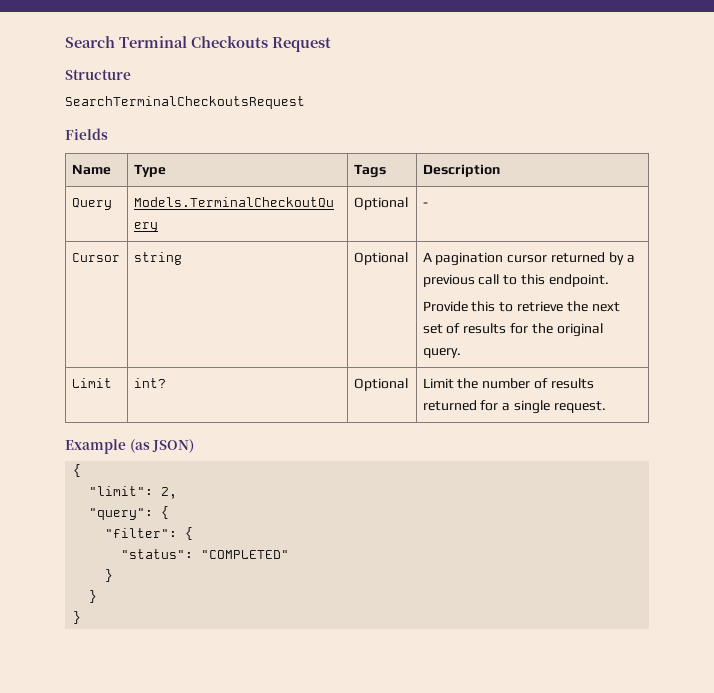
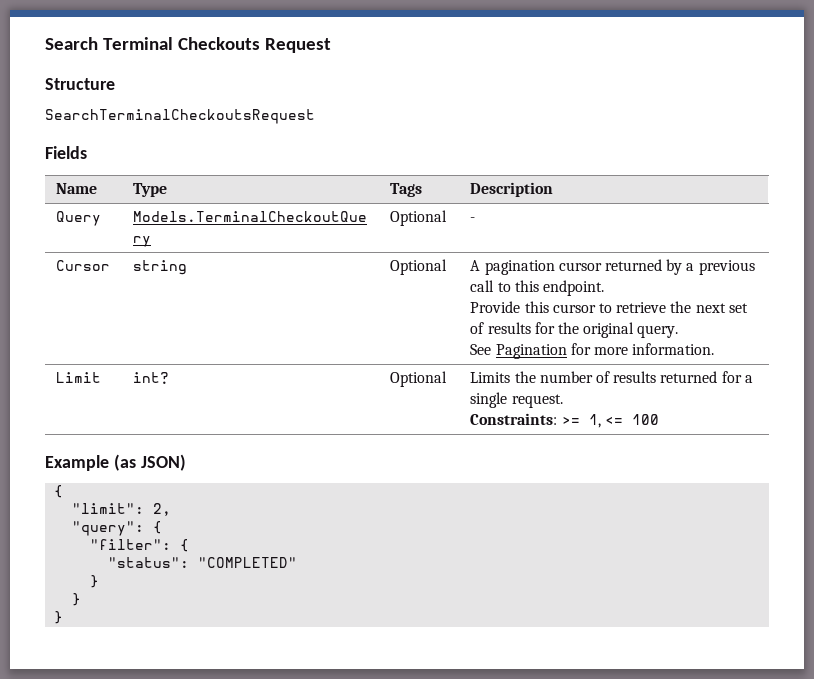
  Cursor | string | Optional | A pagination cursor returned by a previous call to this endpoint.
- Provide this to retrieve the next set of results for the original query.
+ Provide this cursor to retrieve the next set of results for the original query.
+ See Pagination for more information.
- Limit | int? | Optional | Limit the number of results returned for a single request.
+ Limit | int? | Optional | Limits the number of results returned for a single request.
+ Constraints: >= 1, <= 100

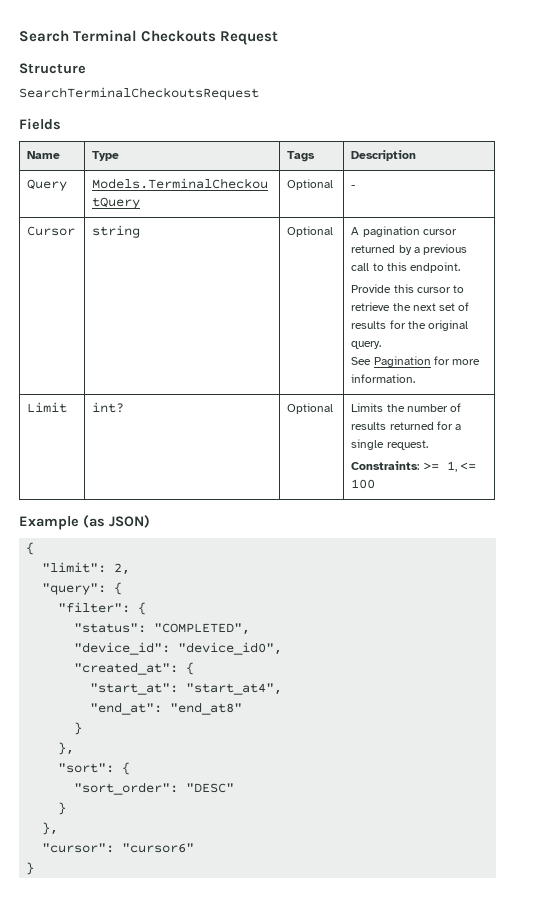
- "status": "COMPLETED"
+ "status": "COMPLETED",
+ "device_id": "device_id0",
+ "created_at": {
+ "start_at": "start_at4",
+ "end_at": "end_at8"
  }
+ },
+ "sort": {
+ "sort_order": "DESC"
  }
+ },
+ "cursor": "cursor6"

